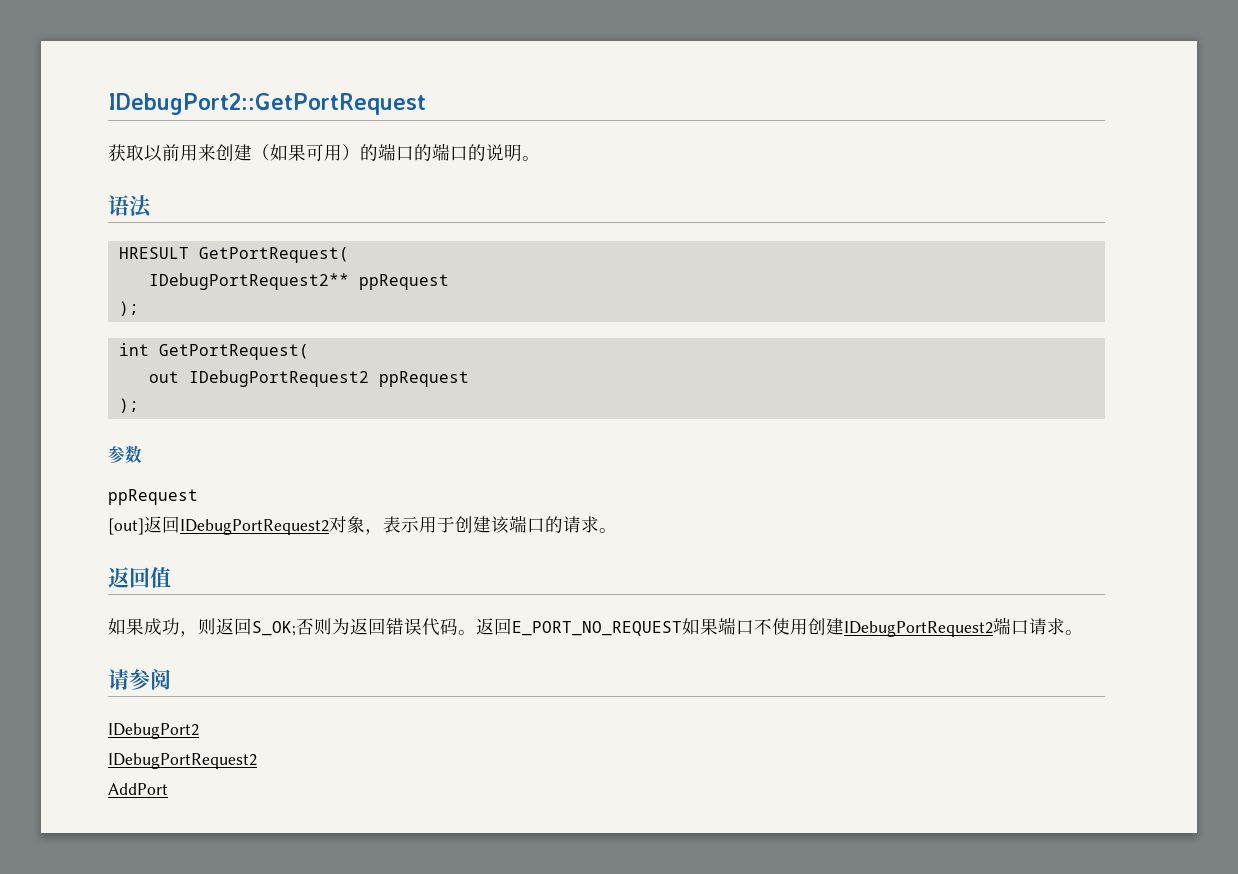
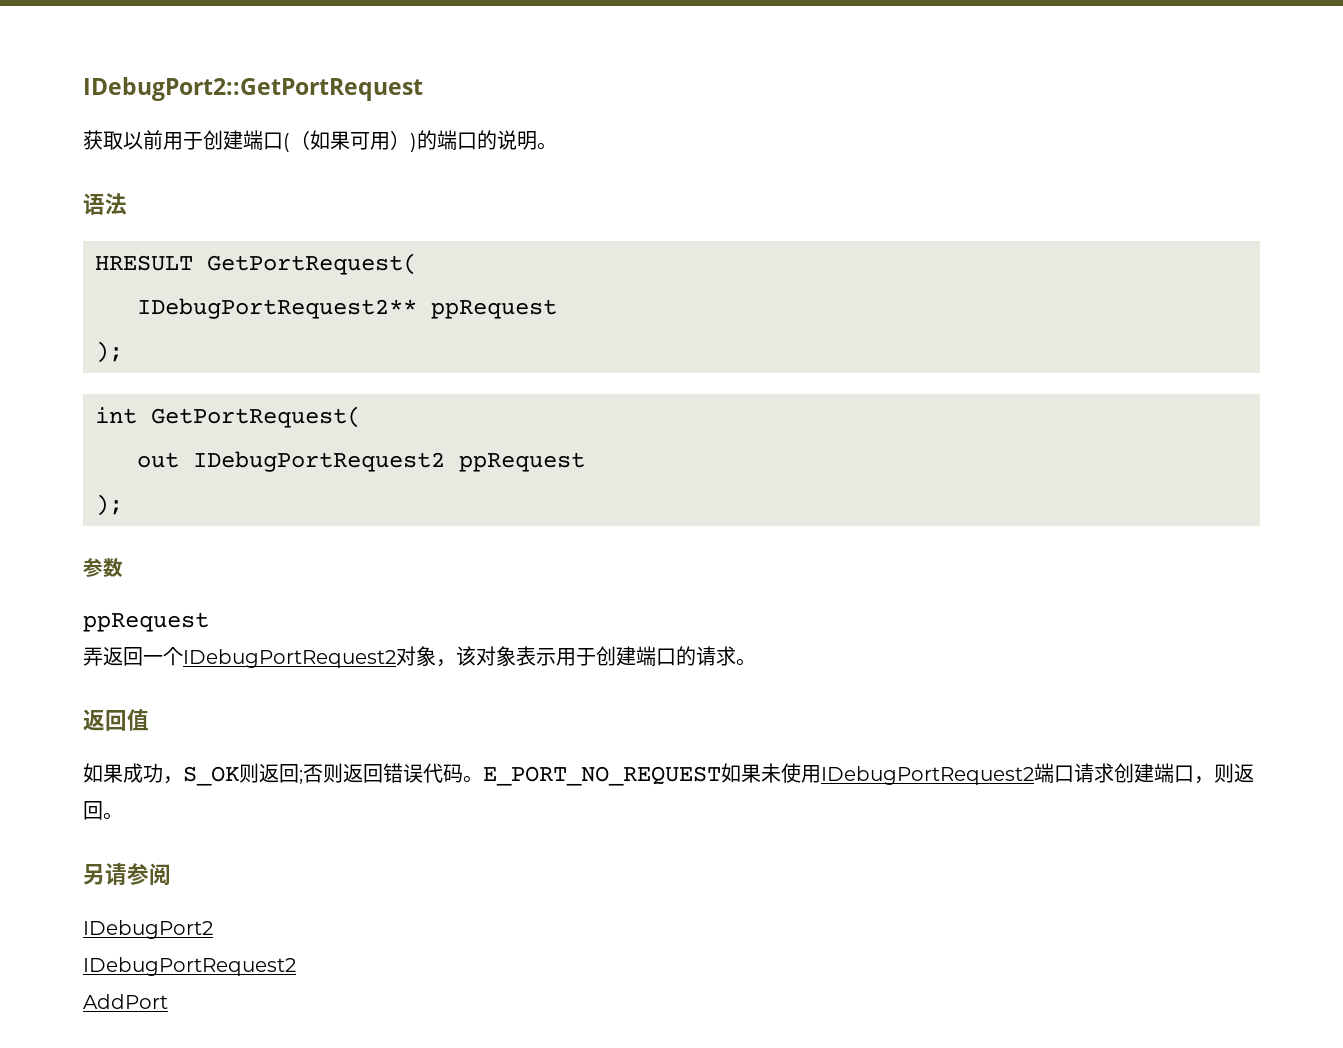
- 获取以前用来创建（如果可用）的端口的端口的说明。
+ 获取以前用于创建端口(（如果可用）)的端口的说明。
- [out]返回IDebugPortRequest2对象，表示用于创建该端口的请求。
+ 弄返回一个IDebugPortRequest2对象，该对象表示用于创建端口的请求。
- 如果成功，则返回S_OK;否则为返回错误代码。
+ 如果成功，S_OK则返回;否则返回错误代码。
- 返回E_PORT_NO_REQUEST如果端口不使用创建IDebugPortRequest2端口请求。
- 请参阅
+ E_PORT_NO_REQUEST如果未使用IDebugPortRequest2端口请求创建端口，则返回。
+ 另请参阅

